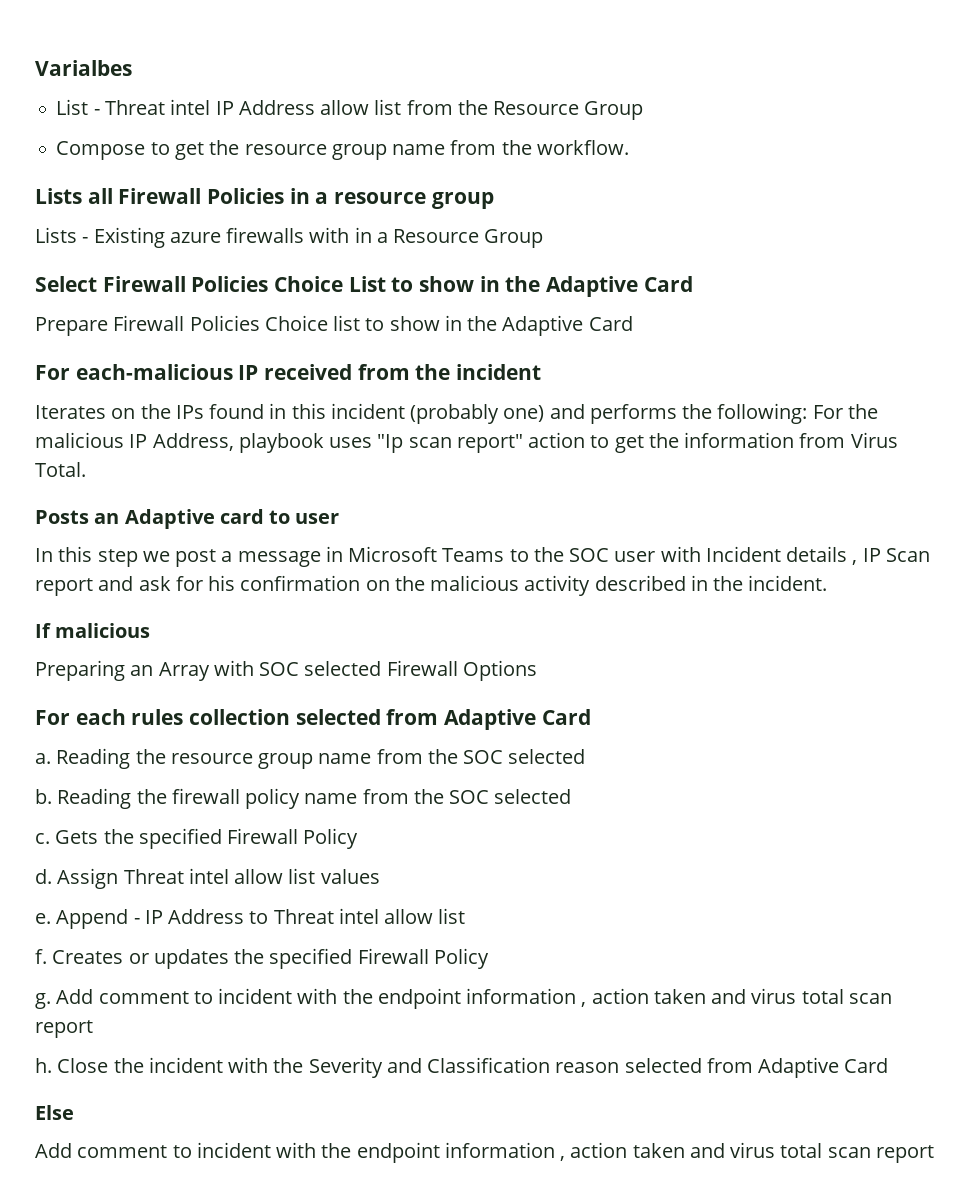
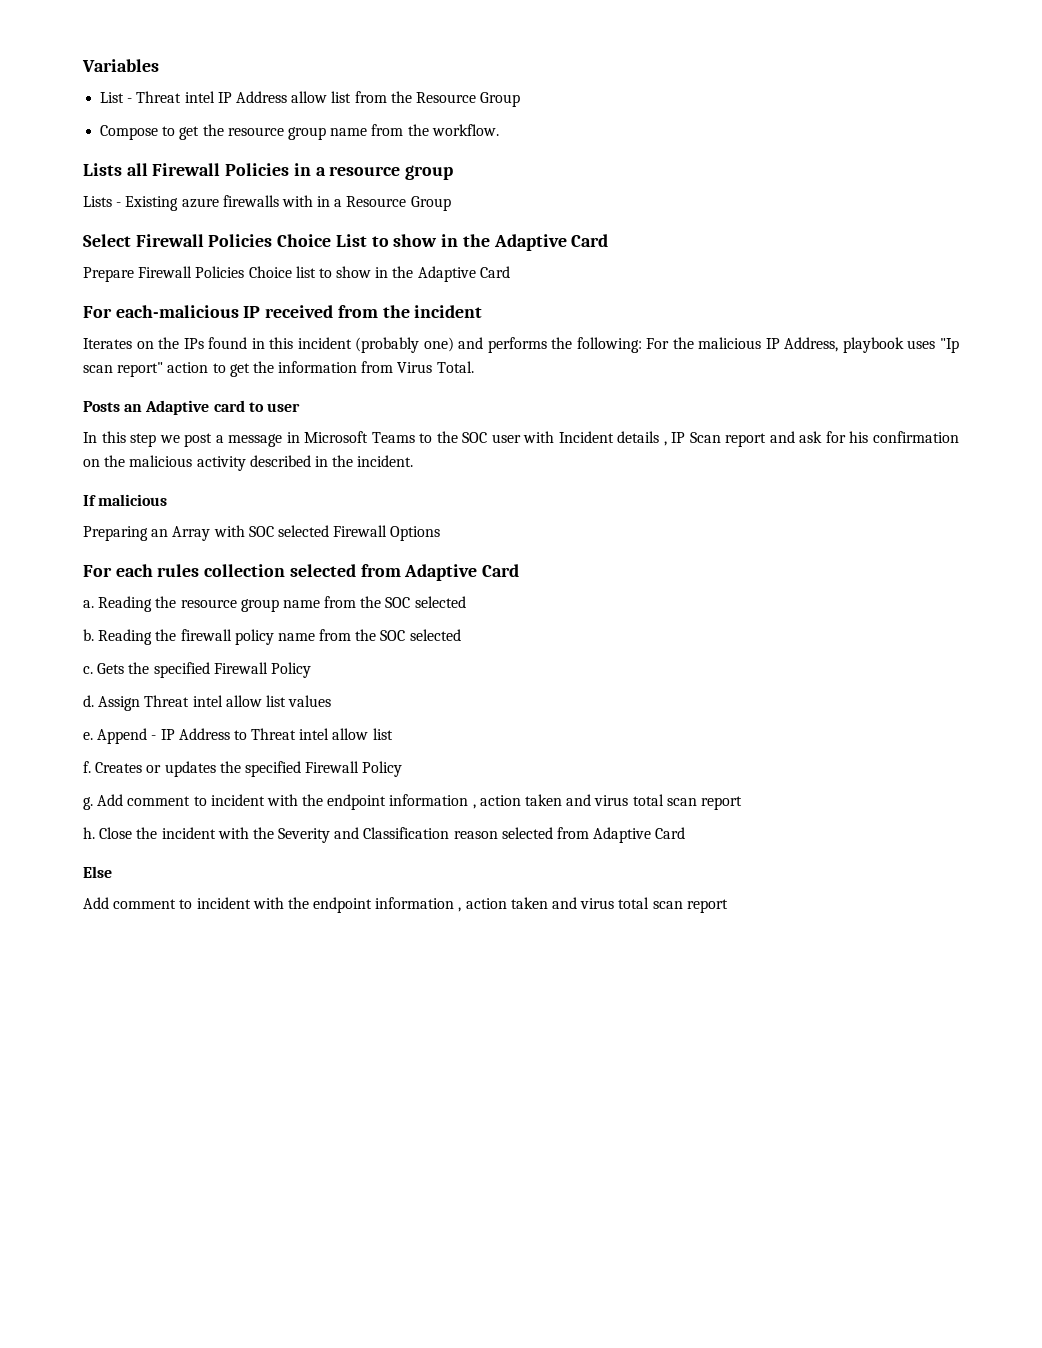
- Varialbes
+ Variables

